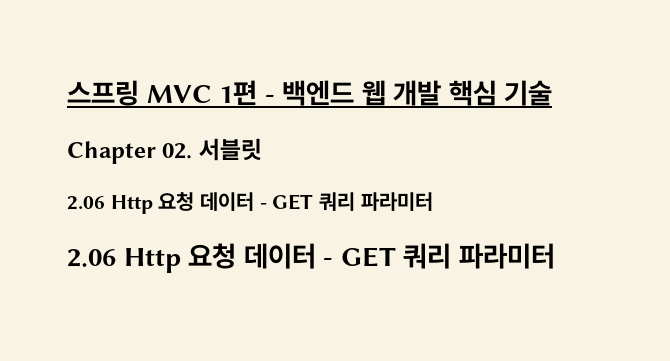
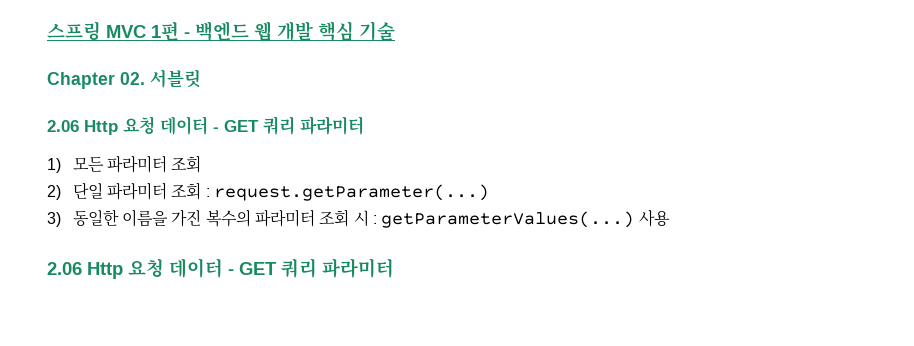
+ 1) 모든 파라미터 조회
+ 2) 단일 파라미터 조회 : request.getParameter(...)
+ 3) 동일한 이름을 가진 복수의 파라미터 조회 시 : getParameterValues(...) 사용

